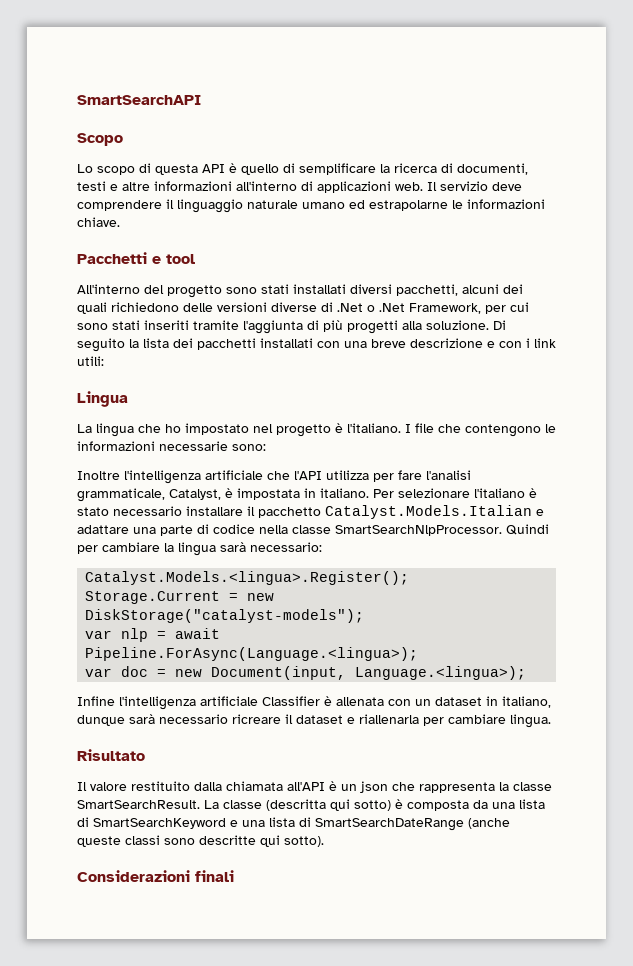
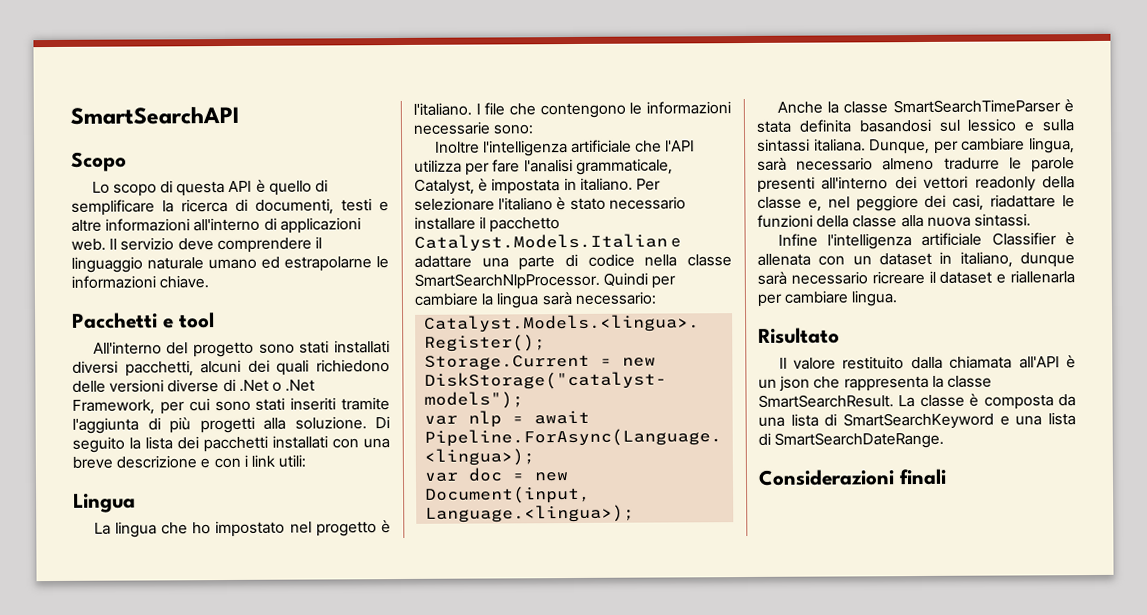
+ Anche la classe SmartSearchTimeParser è stata definita basandosi sul lessico e sulla sintassi italiana. Dunque, per cambiare lingua, sarà necessario almeno tradurre le parole presenti all'interno dei vettori readonly della classe e, nel peggiore dei casi, riadattare le funzioni della classe alla nuova sintassi.
- La classe (descritta qui sotto) è composta da una lista di SmartSearchKeyword e una lista di SmartSearchDateRange (anche queste classi sono descritte qui sotto).
+ La classe è composta da una lista di SmartSearchKeyword e una lista di SmartSearchDateRange.

